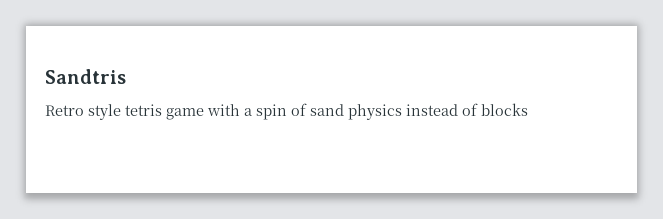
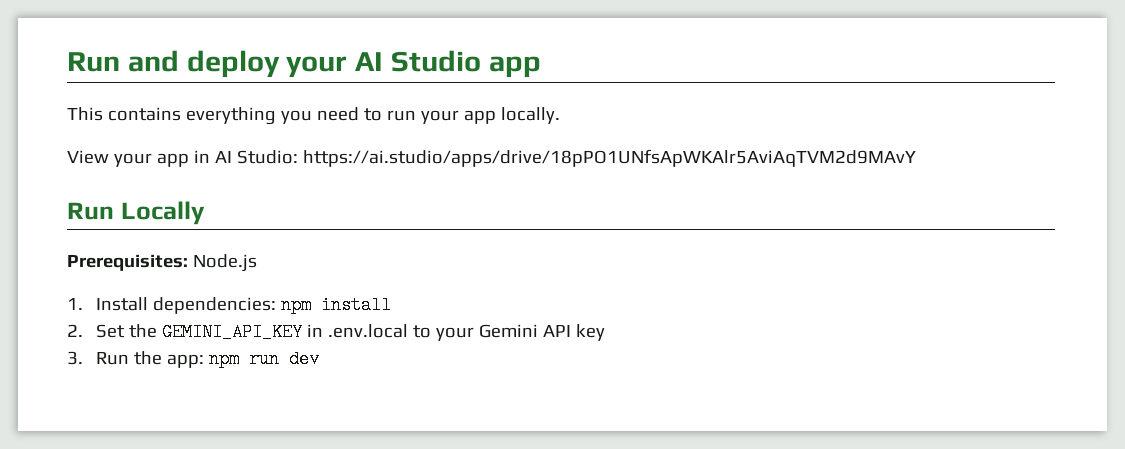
- Sandtris
- Retro style tetris game with a spin of sand physics instead of blocks
+ Run and deploy your AI Studio app
+ This contains everything you need to run your app locally.
+ View your app in AI Studio: https://ai.studio/apps/drive/18pPO1UNfsApWKAlr5AviAqTVM2d9MAvY
+ Run Locally
+ Prerequisites: Node.js
+ 1. Install dependencies: npm install
+ 2. Set the GEMINI_API_KEY in .env.local to your Gemini API key
+ 3. Run the app: npm run dev

